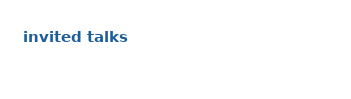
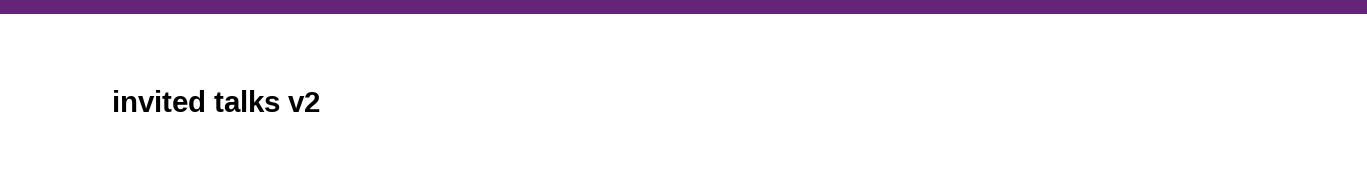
- invited talks
+ invited talks v2

